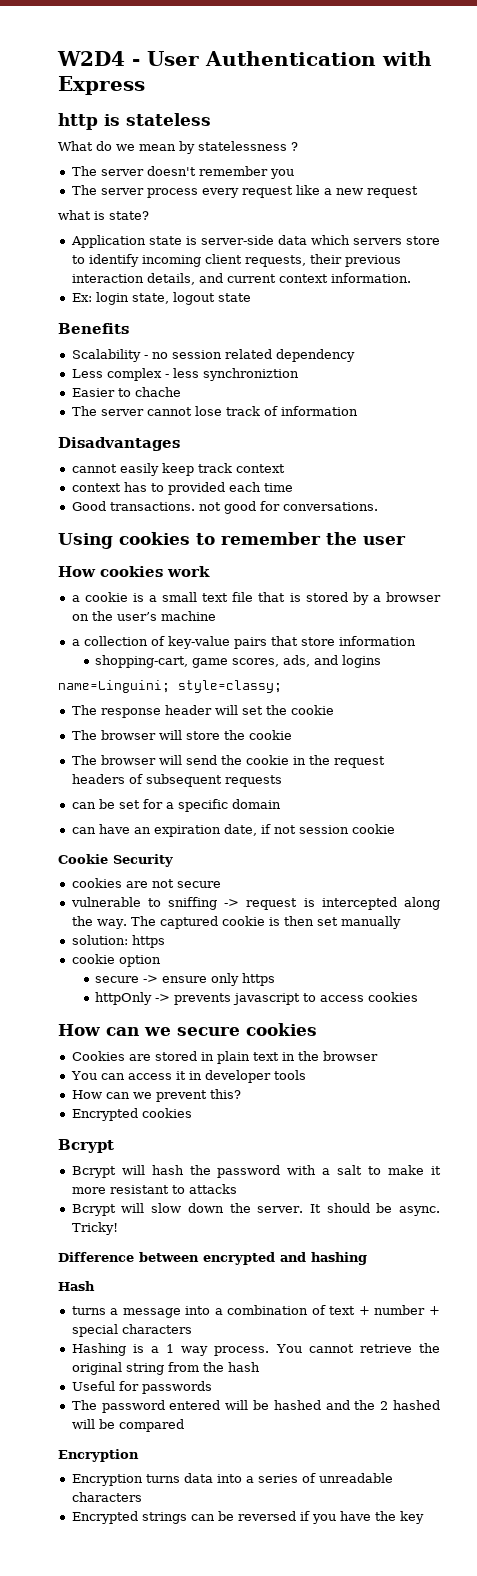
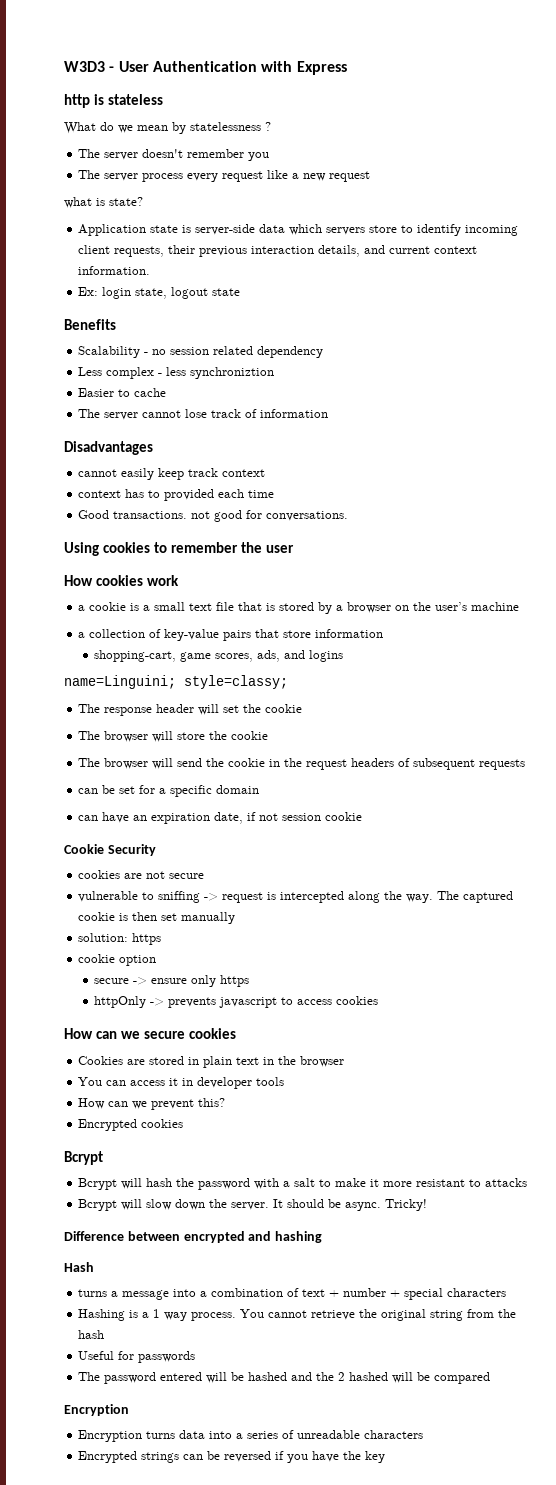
- W2D4 - User Authentication with Express
+ W3D3 - User Authentication with Express
- Easier to chache
+ Easier to cache

